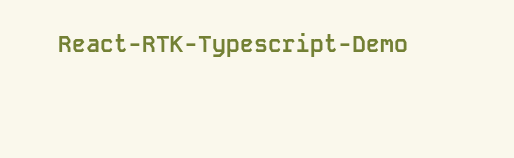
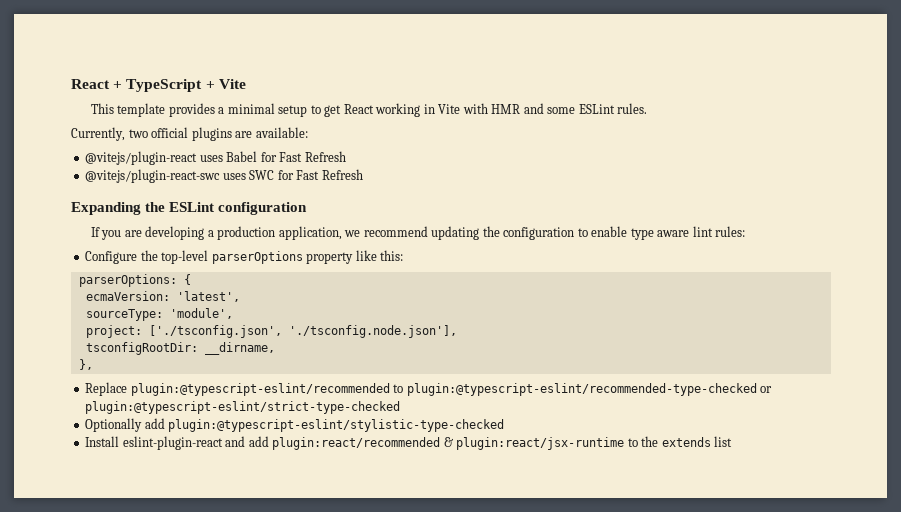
- React-RTK-Typescript-Demo
+ React + TypeScript + Vite
+ This template provides a minimal setup to get React working in Vite with HMR and some ESLint rules.
+ Currently, two official plugins are available:
+ @vitejs/plugin-react uses Babel for Fast Refresh
+ @vitejs/plugin-react-swc uses SWC for Fast Refresh
+ Expanding the ESLint configuration
+ If you are developing a production application, we recommend updating the configuration to enable type aware lint rules:
+ Configure the top-level parserOptions property like this:
+ parserOptions: {
+ ecmaVersion: 'latest',
+ sourceType: 'module',
+ project: ['./tsconfig.json', './tsconfig.node.json'],
+ tsconfigRootDir: __dirname,
+ },
+ Replace plugin:@typescript-eslint/recommended to plugin:@typescript-eslint/recommended-type-checked or plugin:@typescript-eslint/strict-type-checked
+ Optionally add plugin:@typescript-eslint/stylistic-type-checked
+ Install eslint-plugin-react and add plugin:react/recommended & plugin:react/jsx-runtime to the extends list

